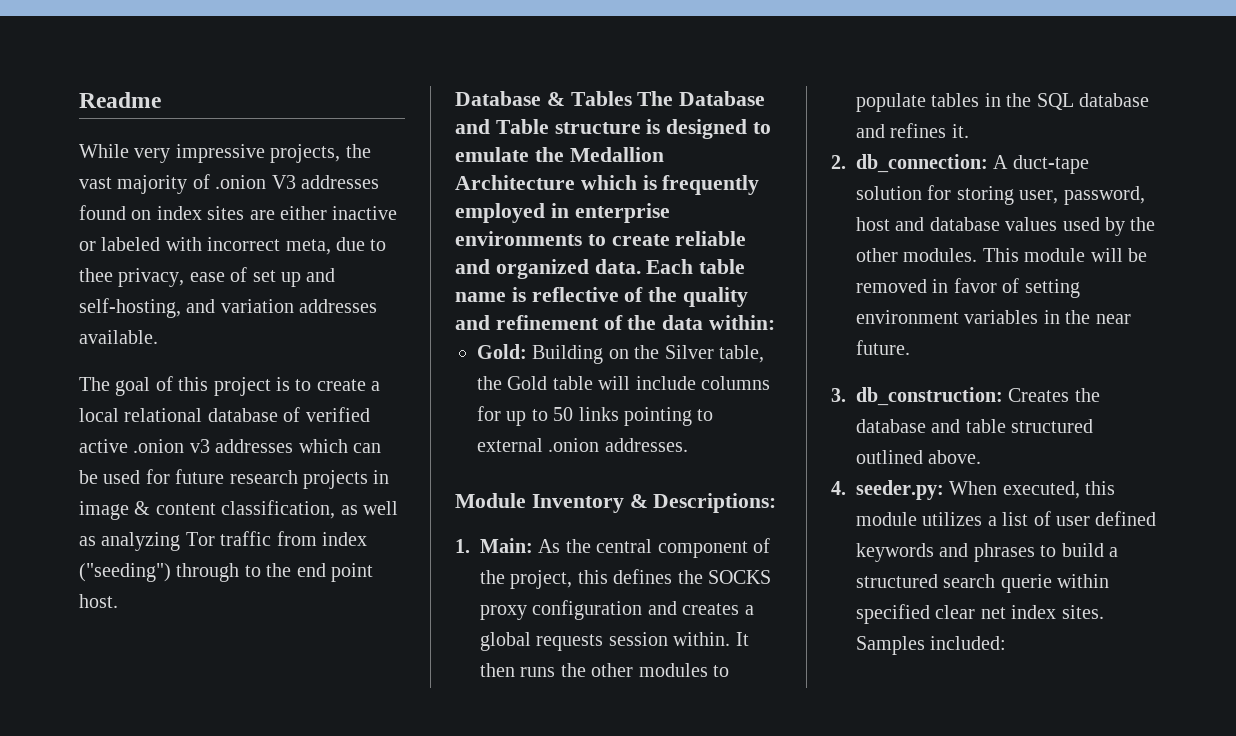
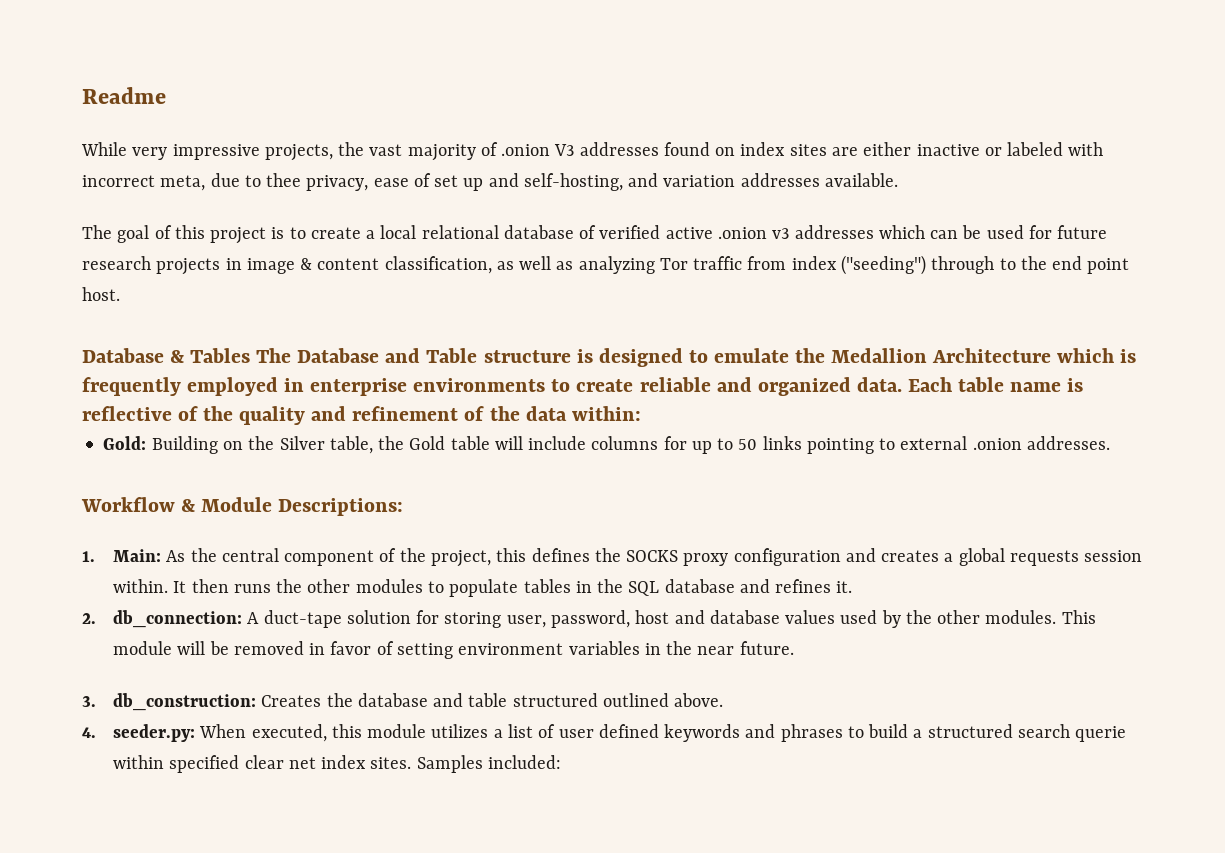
- Module Inventory & Descriptions:
+ Workflow & Module Descriptions:

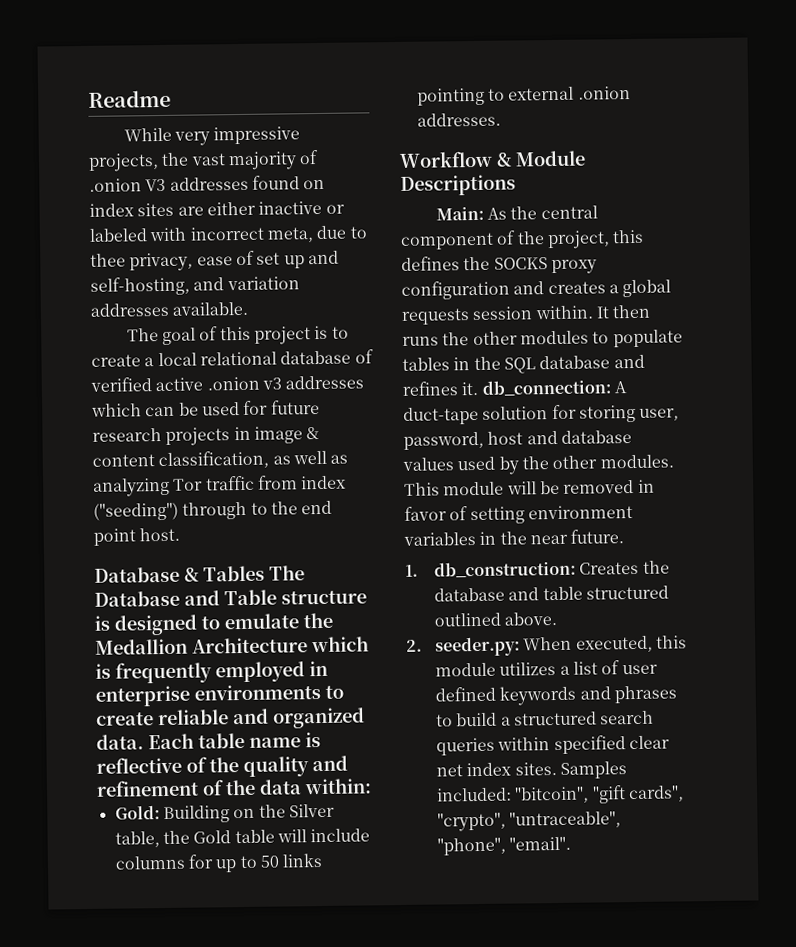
- Workflow & Module Descriptions:
- 1. Main: As the central component of the project, this defines the SOCKS proxy configuration and creates a global requests session within.
+ Workflow & Module Descriptions
+ Main: As the central component of the project, this defines the SOCKS proxy configuration and creates a global requests session within.
- It then runs the other modules to populate tables in the SQL database and refines it.
- 2. db_connection: A duct-tape solution for storing user, password, host and database values used by the other modules.
+ It then runs the other modules to populate tables in the SQL database and refines it. db_connection: A duct-tape solution for storing user, password, host and database values used by the other modules.
- 3. db_construction: Creates the database and table structured outlined above.
+ 1. db_construction: Creates the database and table structured outlined above.
- 4. seeder.py: When executed, this module utilizes a list of user defined keywords and phrases to build a structured search querie within specified clear net index sites.
+ 2. seeder.py: When executed, this module utilizes a list of user defined keywords and phrases to build a structured search queries within specified clear net index sites.
- Samples included:
+ Samples included: "bitcoin", "gift cards", "crypto", "untraceable", "phone", "email".

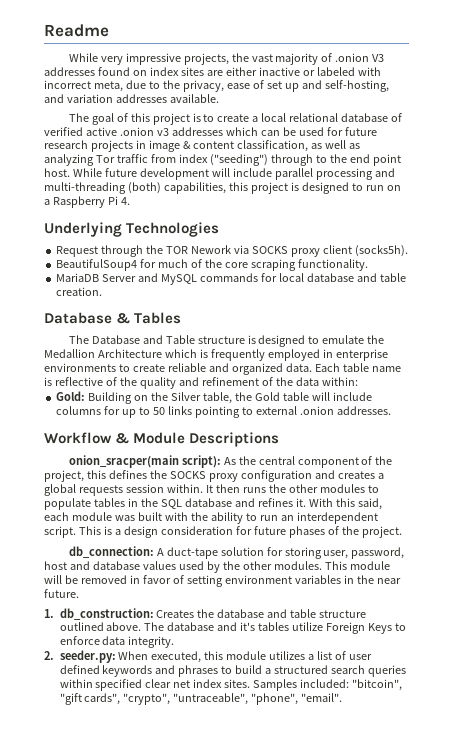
- While very impressive projects, the vast majority of .onion V3 addresses found on index sites are either inactive or labeled with incorrect meta, due to thee privacy, ease of set up and self-hosting, and variation addresses available.
+ While very impressive projects, the vast majority of .onion V3 addresses found on index sites are either inactive or labeled with incorrect meta, due to the privacy, ease of set up and self-hosting, and variation addresses available.
+ While future development will include parallel processing and multi-threading (both) capabilities, this project is designed to run on a Raspberry Pi 4.
+ Underlying Technologies
+ Request through the TOR Nework via SOCKS proxy client (socks5h).
+ BeautifulSoup4 for much of the core scraping functionality.
+ MariaDB Server and MySQL commands for local database and table creation.
- Database & Tables The Database and Table structure is designed to emulate the Medallion Architecture which is frequently employed in enterprise environments to create reliable and organized data.
+ Database & Tables
+ The Database and Table structure is designed to emulate the Medallion Architecture which is frequently employed in enterprise environments to create reliable and organized data.
- Main: As the central component of the project, this defines the SOCKS proxy configuration and creates a global requests session within.
+ onion_sracper(main script): As the central component of the project, this defines the SOCKS proxy configuration and creates a global requests session within.
- It then runs the other modules to populate tables in the SQL database and refines it. db_connection: A duct-tape solution for storing user, password, host and database values used by the other modules.
+ It then runs the other modules to populate tables in the SQL database and refines it. With this said, each module was built with the ability to run an interdependent script. This is a design consideration for future phases of the project.
+ db_connection: A duct-tape solution for storing user, password, host and database values used by the other modules.
- 1. db_construction: Creates the database and table structured outlined above.
+ 1. db_construction: Creates the database and table structure outlined above. The database and it's tables utilize Foreign Keys to enforce data integrity.

